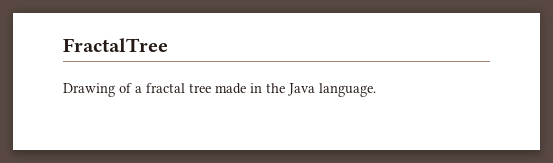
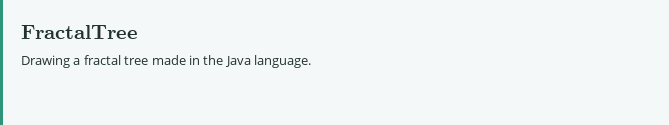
- Drawing of a fractal tree made in the Java language.
+ Drawing a fractal tree made in the Java language.

